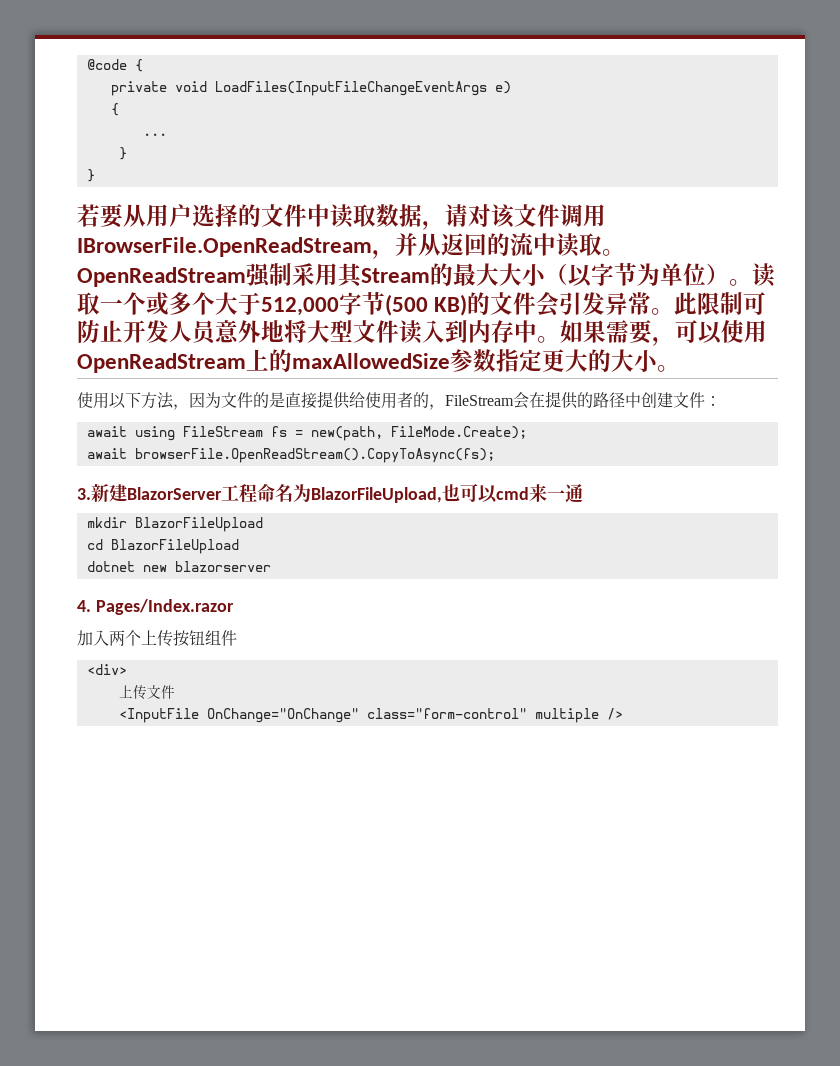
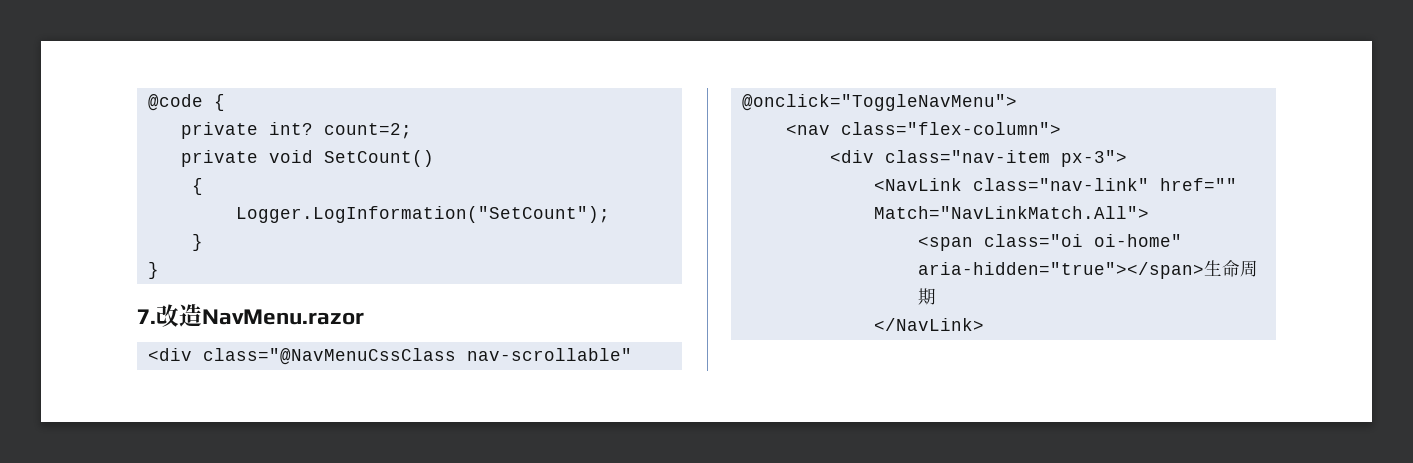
+ private int? count=2;
- private void LoadFiles(InputFileChangeEventArgs e)
+ private void SetCount()
  {
- ...
+ Logger.LogInformation("SetCount");
- 若要从用户选择的文件中读取数据，请对该文件调用IBrowserFile.OpenReadStream，并从返回的流中读取。OpenReadStream强制采用其Stream的最大大小（以字节为单位）。读取一个或多个大于512,000字节(500 KB)的文件会引发异常。此限制可防止开发人员意外地将大型文件读入到内存中。如果需要，可以使用OpenReadStream上的maxAllowedSize参数指定更大的大小。
- 使用以下方法，因为文件的是直接提供给使用者的，FileStream会在提供的路径中创建文件：
- await using FileStream fs = new(path, FileMode.Create);
- await browserFile.OpenReadStream().CopyToAsync(fs);
- 3.新建BlazorServer工程命名为BlazorFileUpload,也可以cmd来一通
- mkdir BlazorFileUpload
- cd BlazorFileUpload
- dotnet new blazorserver
- 4. Pages/Index.razor
- 加入两个上传按钮组件
- <div>
- 上传文件
- <InputFile OnChange="OnChange" class="form-control" multiple />
+ 7.改造NavMenu.razor
+ <div class="@NavMenuCssClass nav-scrollable" @onclick="ToggleNavMenu">
+ <nav class="flex-column">
+ <div class="nav-item px-3">
+ <NavLink class="nav-link" href="" Match="NavLinkMatch.All">
+ <span class="oi oi-home" aria-hidden="true"></span>生命周期
+ </NavLink>

